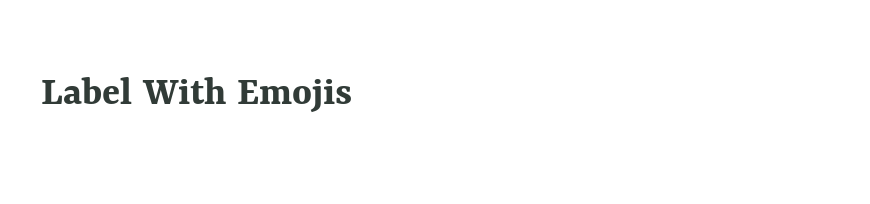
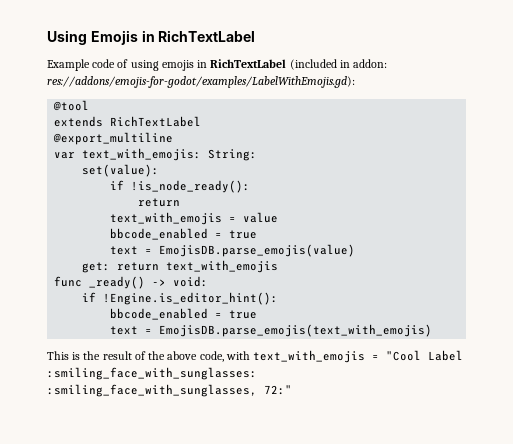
- Label With Emojis
+ Using Emojis in RichTextLabel
+ Example code of using emojis in RichTextLabel (included in addon: res://addons/emojis-for-godot/examples/LabelWithEmojis.gd):
+ @tool
+ extends RichTextLabel
+ @export_multiline
+ var text_with_emojis: String:
+ set(value):
+ if !is_node_ready():
+ return
+ text_with_emojis = value
+ bbcode_enabled = true
+ text = EmojisDB.parse_emojis(value)
+ get: return text_with_emojis
+ func _ready() -> void:
+ if !Engine.is_editor_hint():
+ bbcode_enabled = true
+ text = EmojisDB.parse_emojis(text_with_emojis)
+ This is the result of the above code, with text_with_emojis = "Cool Label :smiling_face_with_sunglasses: :smiling_face_with_sunglasses, 72:"

